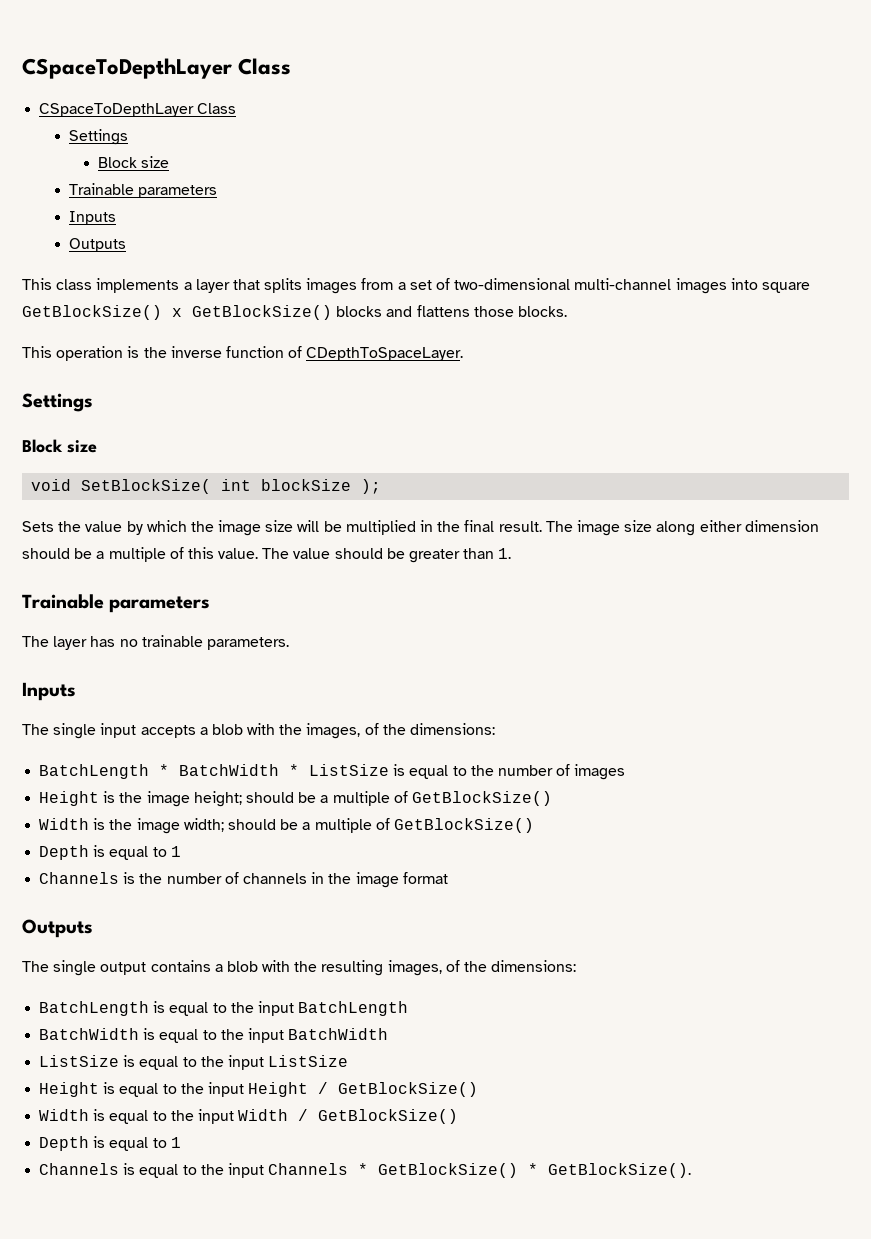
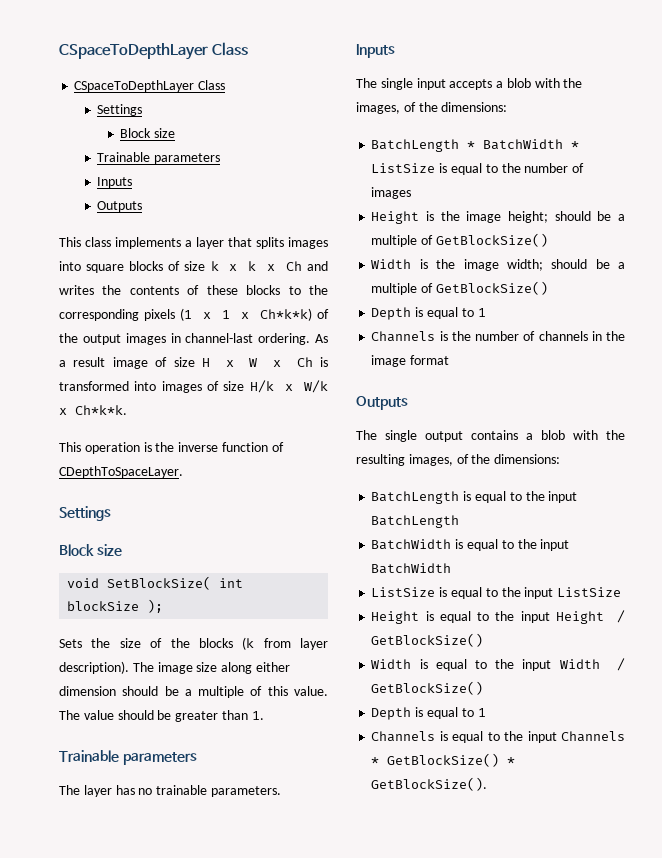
- This class implements a layer that splits images from a set of two-dimensional multi-channel images into square GetBlockSize() x GetBlockSize() blocks and flattens those blocks.
+ This class implements a layer that splits images into square blocks of size k x k x Ch and writes the contents of these blocks to the corresponding pixels (1 x 1 x Ch*k*k) of the output images in channel-last ordering. As a result image of size H x W x Ch is transformed into images of size H/k x W/k x Ch*k*k.
- Sets the value by which the image size will be multiplied in the final result.
+ Sets the size of the blocks (k from layer description).

